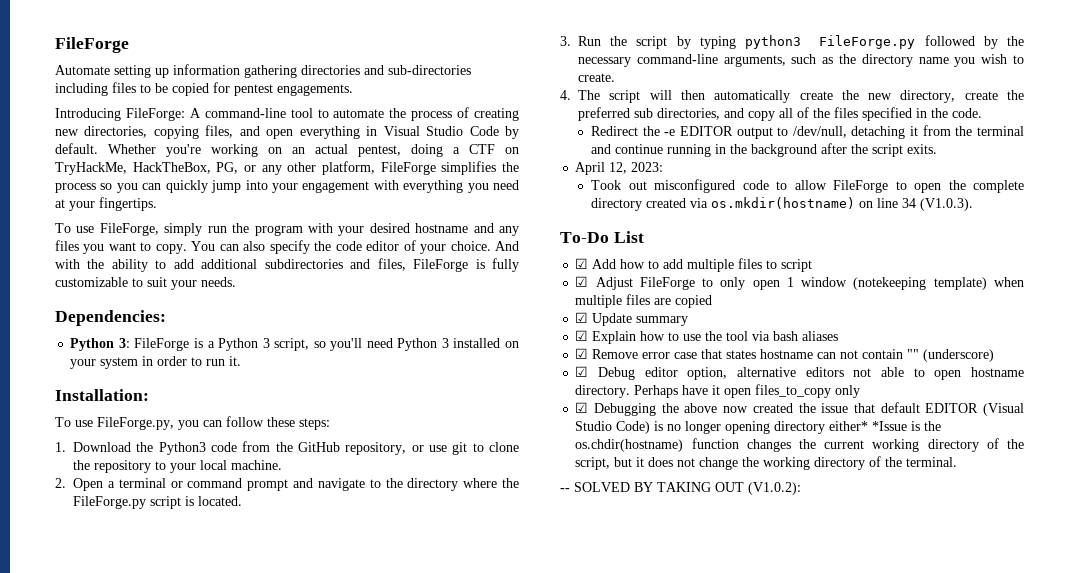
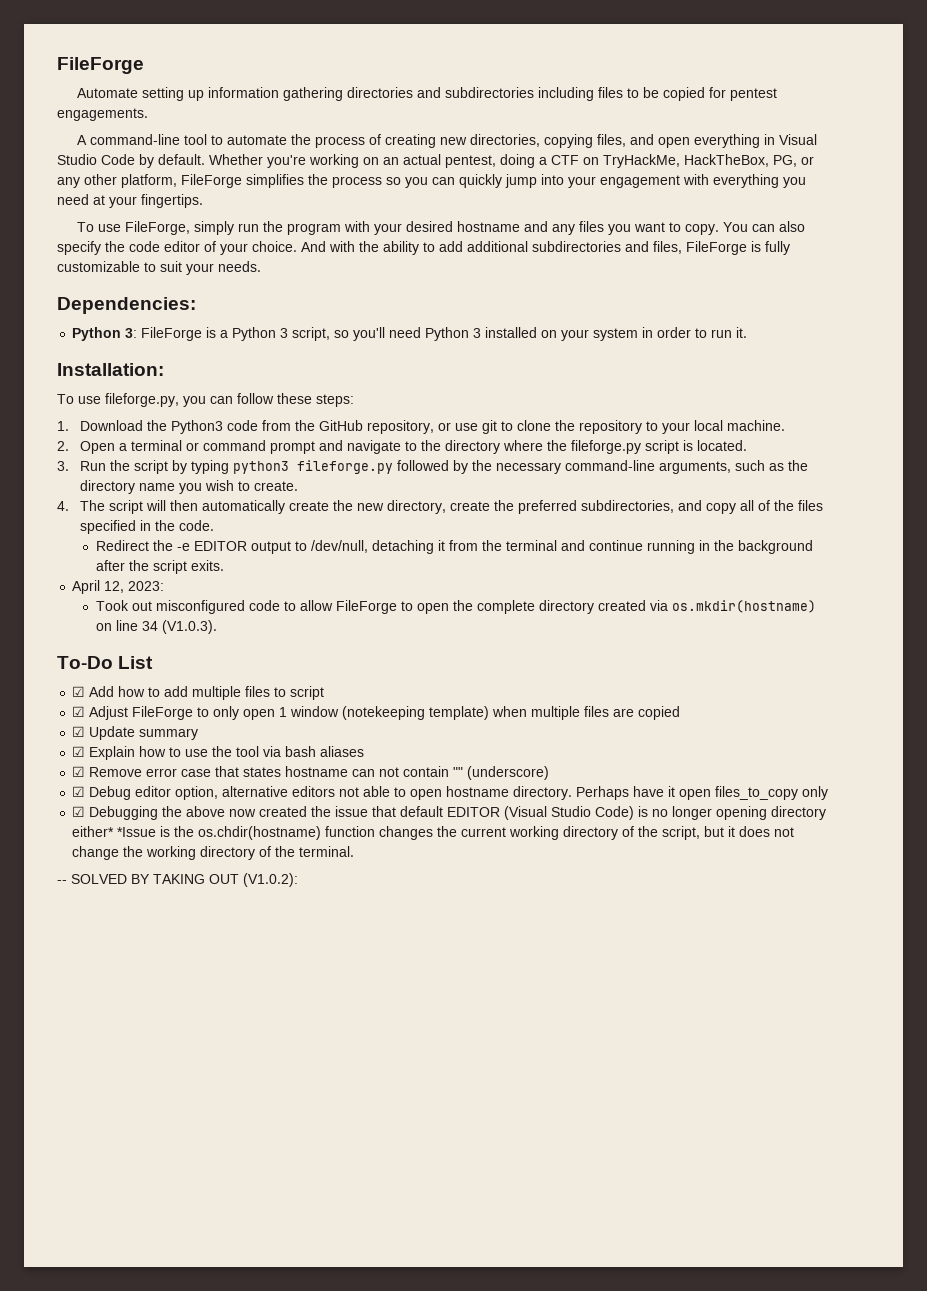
- Automate setting up information gathering directories and sub-directories including files to be copied for pentest engagements.
+ Automate setting up information gathering directories and subdirectories including files to be copied for pentest engagements.
- Introducing FileForge: A command-line tool to automate the process of creating new directories, copying files, and open everything in Visual Studio Code by default.
+ A command-line tool to automate the process of creating new directories, copying files, and open everything in Visual Studio Code by default.
- To use FileForge.py, you can follow these steps:
+ To use fileforge.py, you can follow these steps:
- 2. Open a terminal or command prompt and navigate to the directory where the FileForge.py script is located.
+ 2. Open a terminal or command prompt and navigate to the directory where the fileforge.py script is located.
- 3. Run the script by typing python3 FileForge.py followed by the necessary command-line arguments, such as the directory name you wish to create.
+ 3. Run the script by typing python3 fileforge.py followed by the necessary command-line arguments, such as the directory name you wish to create.
- 4. The script will then automatically create the new directory, create the preferred sub directories, and copy all of the files specified in the code.
+ 4. The script will then automatically create the new directory, create the preferred subdirectories, and copy all of the files specified in the code.

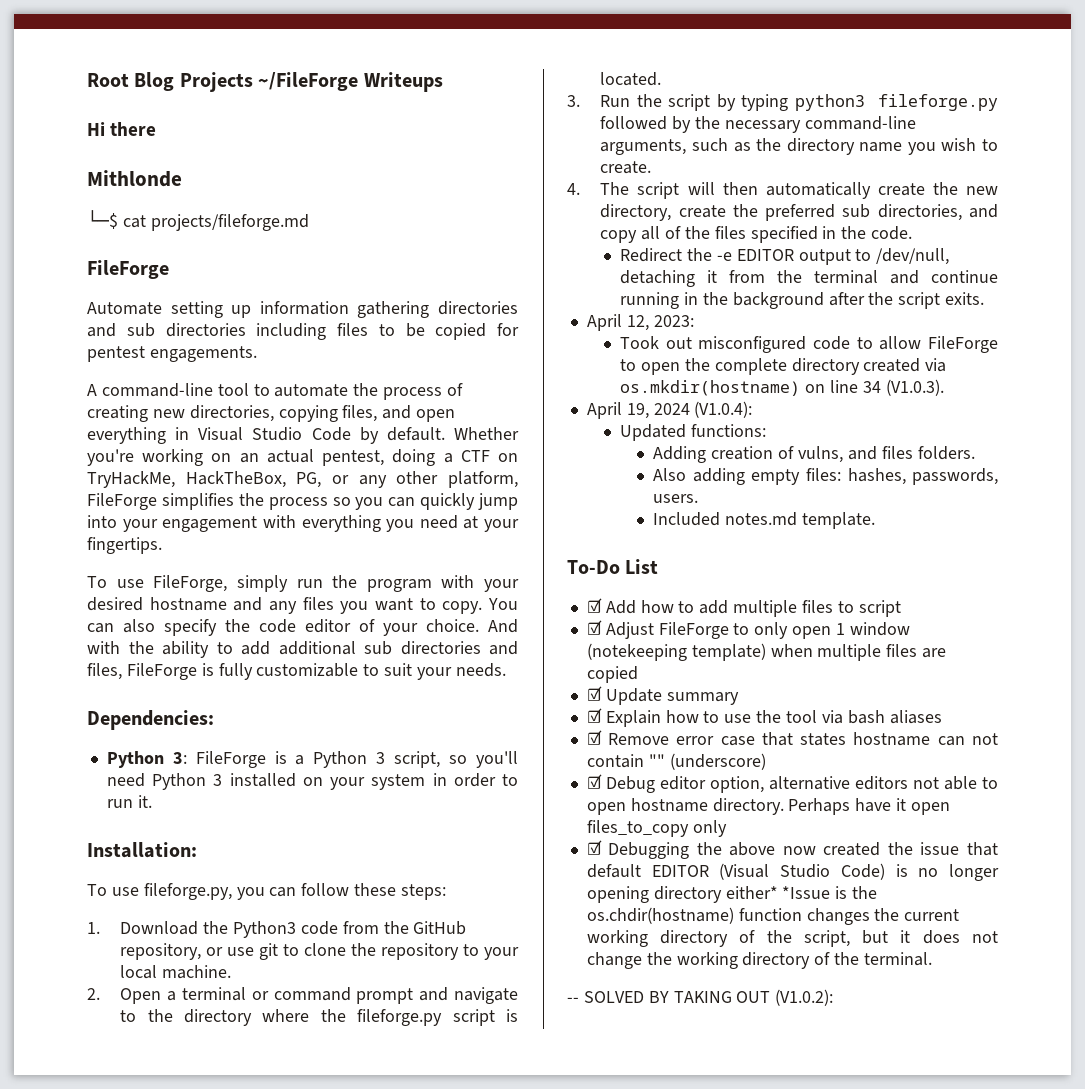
+ Root Blog Projects ~/FileForge Writeups
+ Hi there
+ Mithlonde
+ └─$ cat projects/fileforge.md
- Automate setting up information gathering directories and subdirectories including files to be copied for pentest engagements.
+ Automate setting up information gathering directories and sub directories including files to be copied for pentest engagements.
- And with the ability to add additional subdirectories and files, FileForge is fully customizable to suit your needs.
+ And with the ability to add additional sub directories and files, FileForge is fully customizable to suit your needs.
- 4. The script will then automatically create the new directory, create the preferred subdirectories, and copy all of the files specified in the code.
+ 4. The script will then automatically create the new directory, create the preferred sub directories, and copy all of the files specified in the code.
+ April 19, 2024 (V1.0.4):
+ Updated functions:
+ Adding creation of vulns, and files folders.
+ Also adding empty files: hashes, passwords, users.
+ Included notes.md template.

